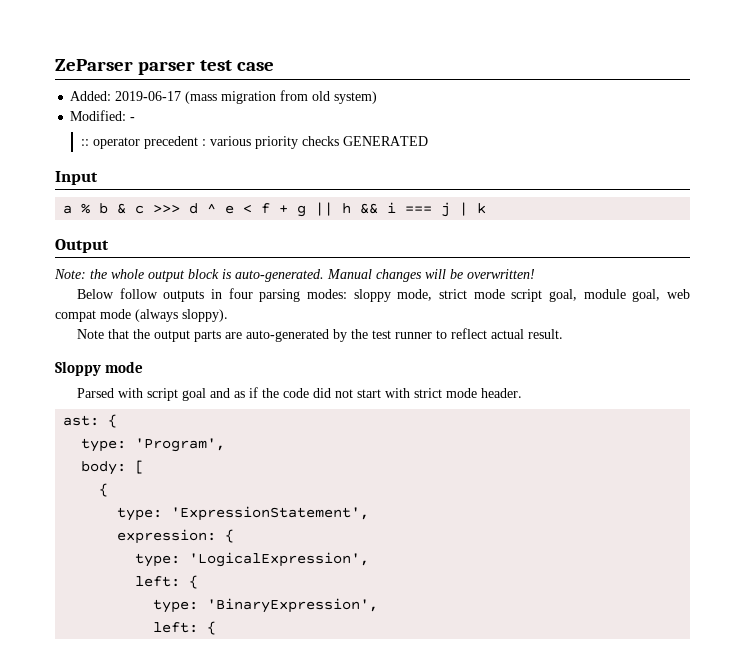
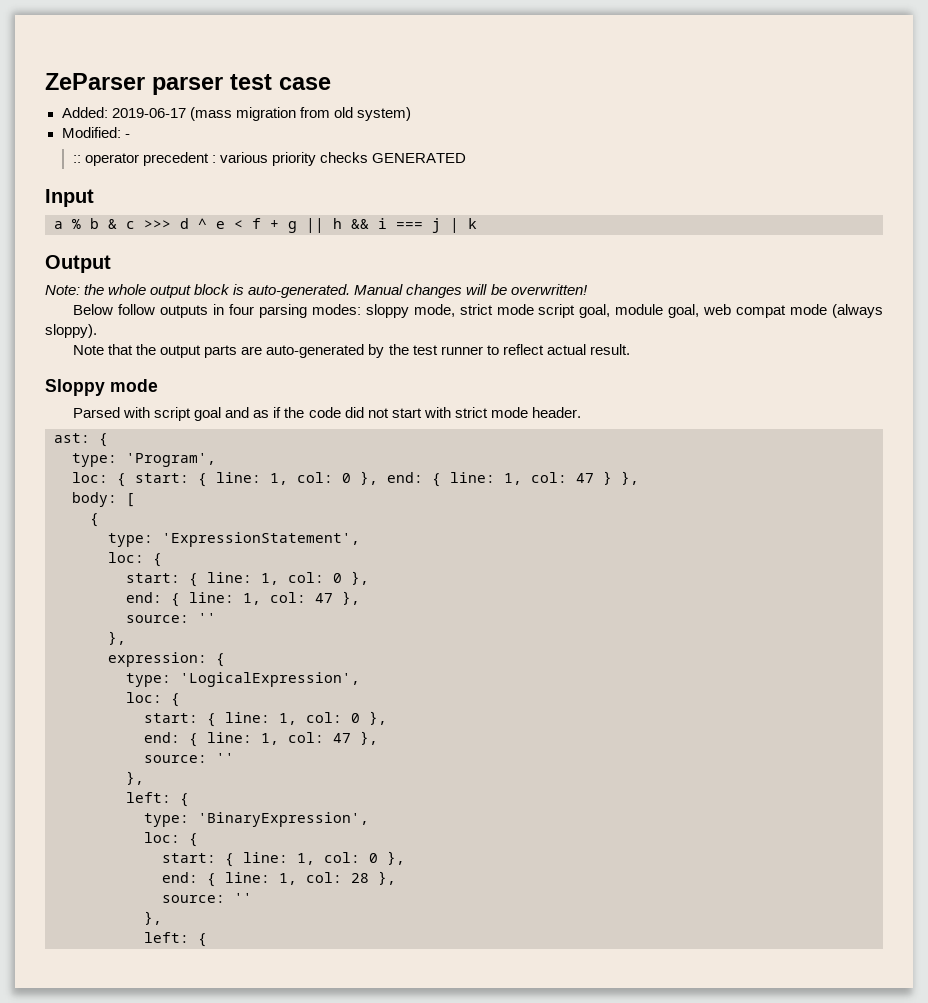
+ loc: { start: { line: 1, col: 0 }, end: { line: 1, col: 47 } },
  type: 'ExpressionStatement',
+ loc: {
+ start: { line: 1, col: 0 },
+ end: { line: 1, col: 47 },
+ source: ''
+ },
  expression: {
  type: 'LogicalExpression',
+ loc: {
+ start: { line: 1, col: 0 },
+ end: { line: 1, col: 47 },
+ source: ''
+ },
  left: {
  type: 'BinaryExpression',
+ loc: {
+ start: { line: 1, col: 0 },
+ end: { line: 1, col: 28 },
+ source: ''
+ },

